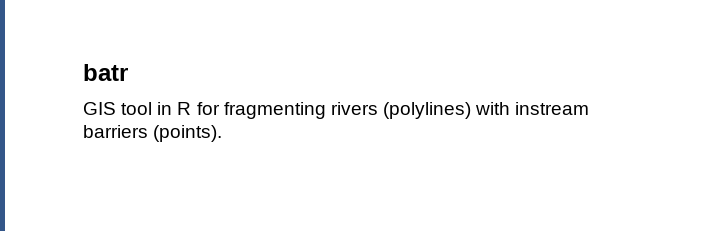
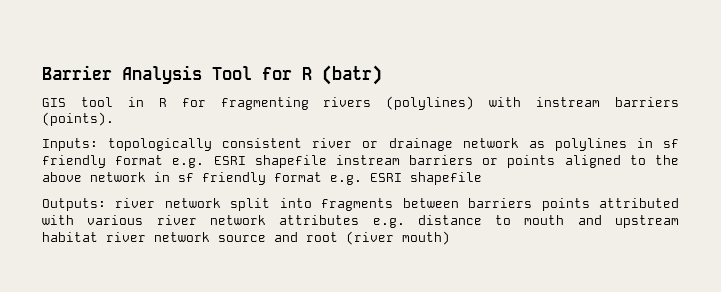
- batr
+ Barrier Analysis Tool for R (batr)
+ Inputs: topologically consistent river or drainage network as polylines in sf friendly format e.g. ESRI shapefile instream barriers or points aligned to the above network in sf friendly format e.g. ESRI shapefile
+ Outputs: river network split into fragments between barriers points attributed with various river network attributes e.g. distance to mouth and upstream habitat river network source and root (river mouth)

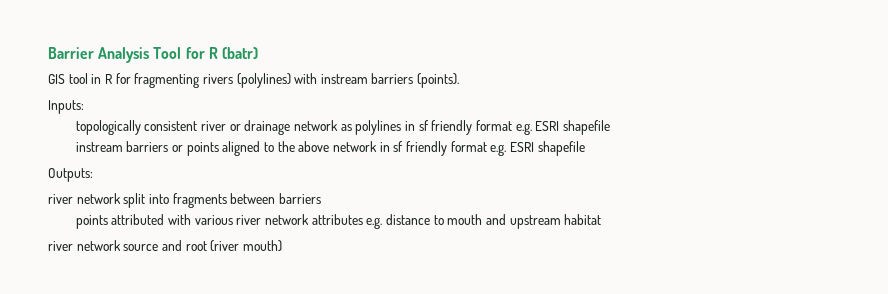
- Inputs: topologically consistent river or drainage network as polylines in sf friendly format e.g. ESRI shapefile instream barriers or points aligned to the above network in sf friendly format e.g. ESRI shapefile
+ Inputs:
+ topologically consistent river or drainage network as polylines in sf friendly format e.g. ESRI shapefile
+ instream barriers or points aligned to the above network in sf friendly format e.g. ESRI shapefile
- Outputs: river network split into fragments between barriers points attributed with various river network attributes e.g. distance to mouth and upstream habitat river network source and root (river mouth)
+ Outputs:
+ river network split into fragments between barriers
+ points attributed with various river network attributes e.g. distance to mouth and upstream habitat
+ river network source and root (river mouth)

